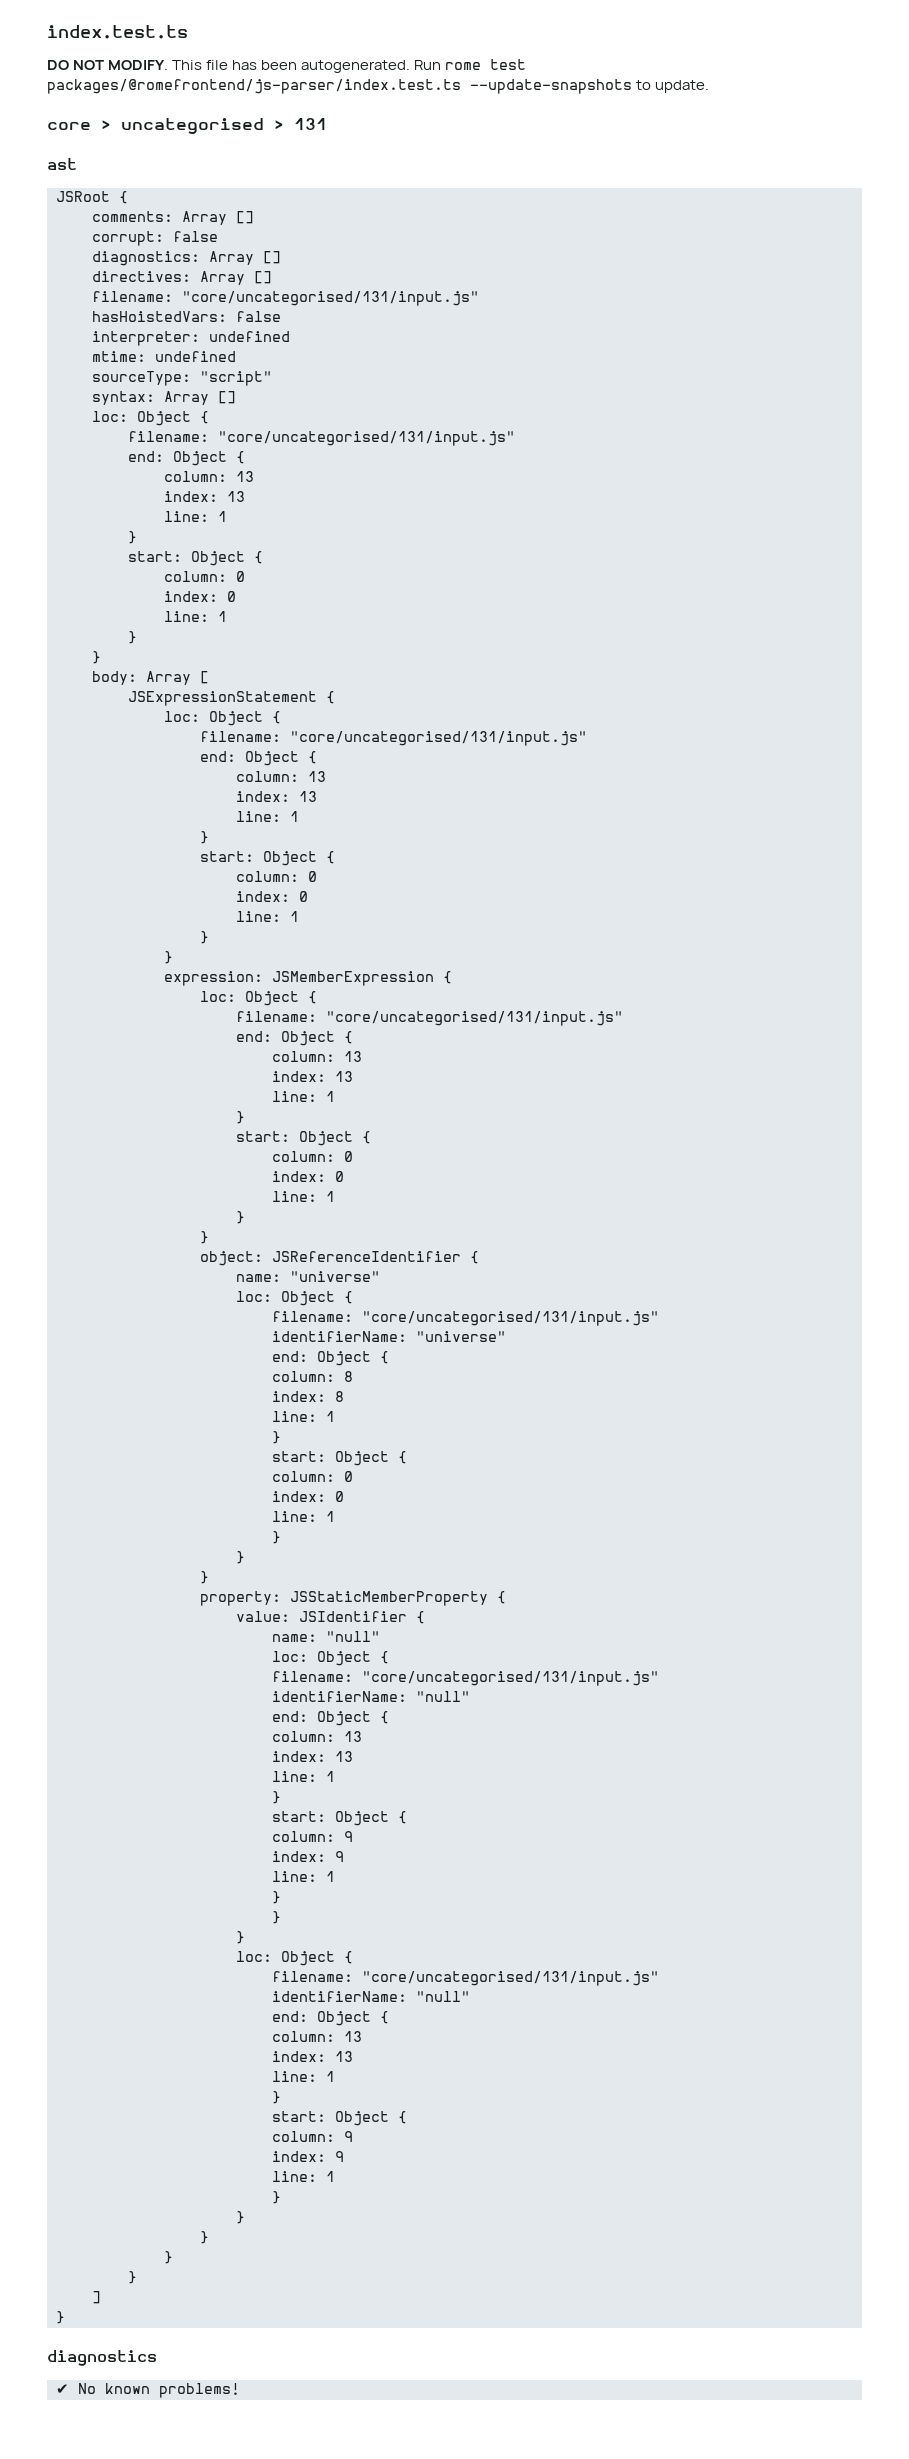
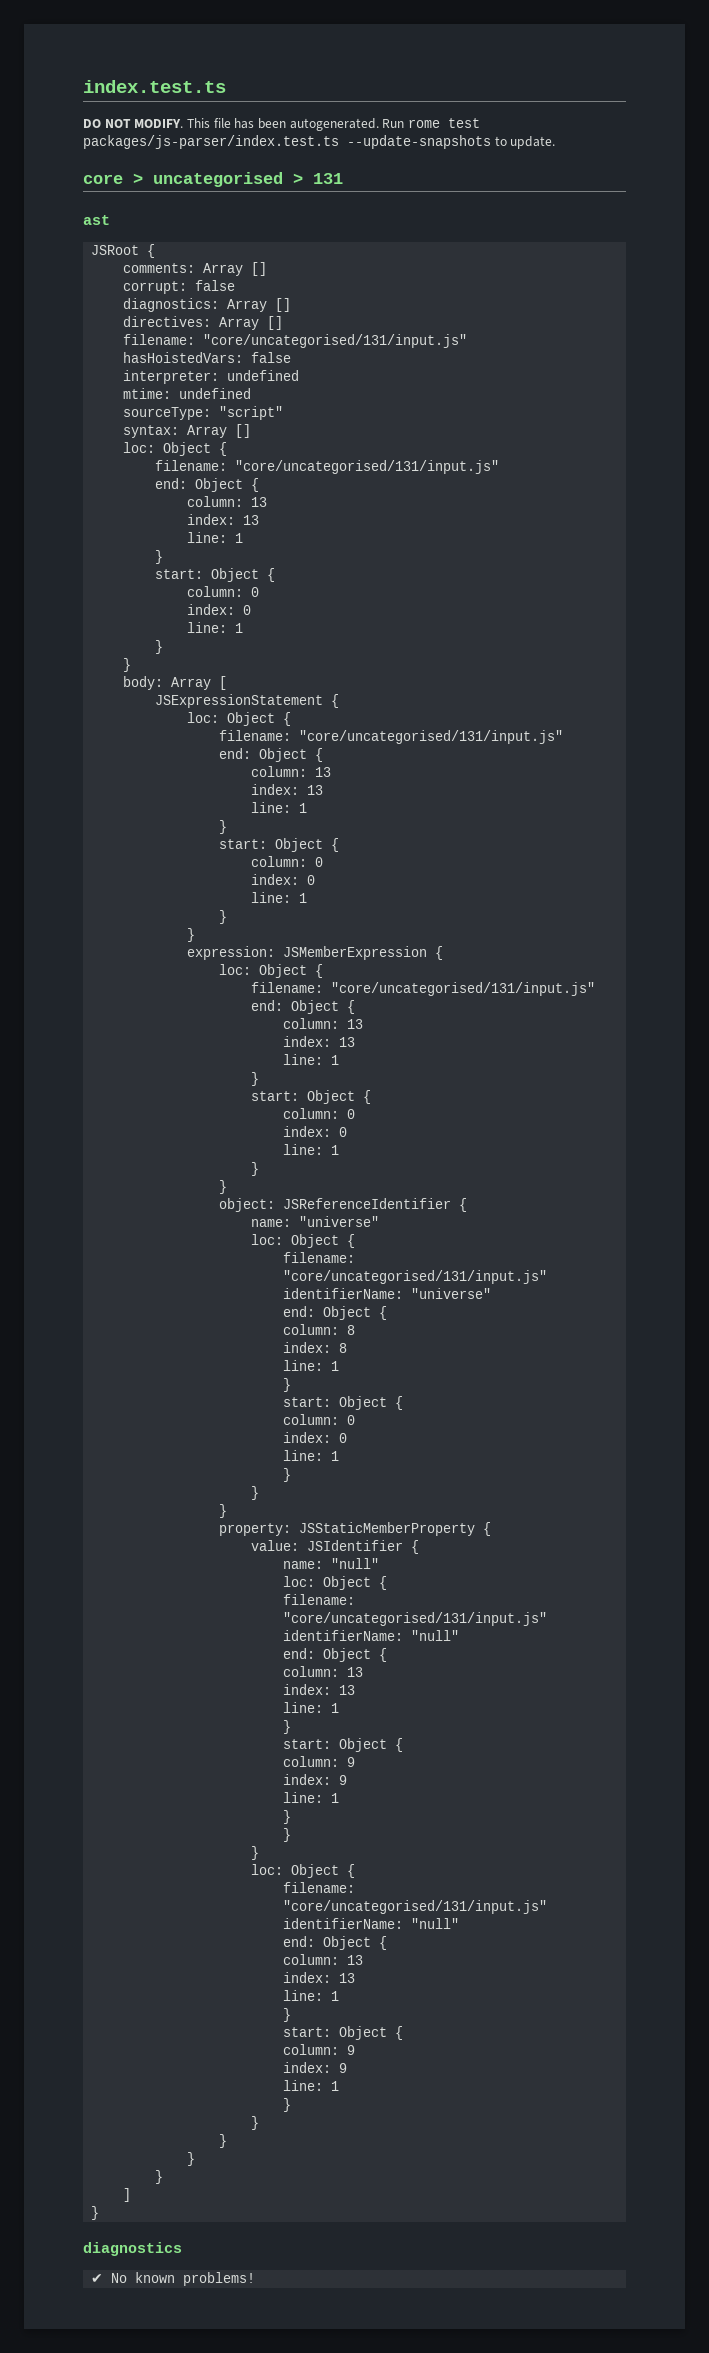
- Run rome test packages/@romefrontend/js-parser/index.test.ts --update-snapshots to update.
+ Run rome test packages/js-parser/index.test.ts --update-snapshots to update.

